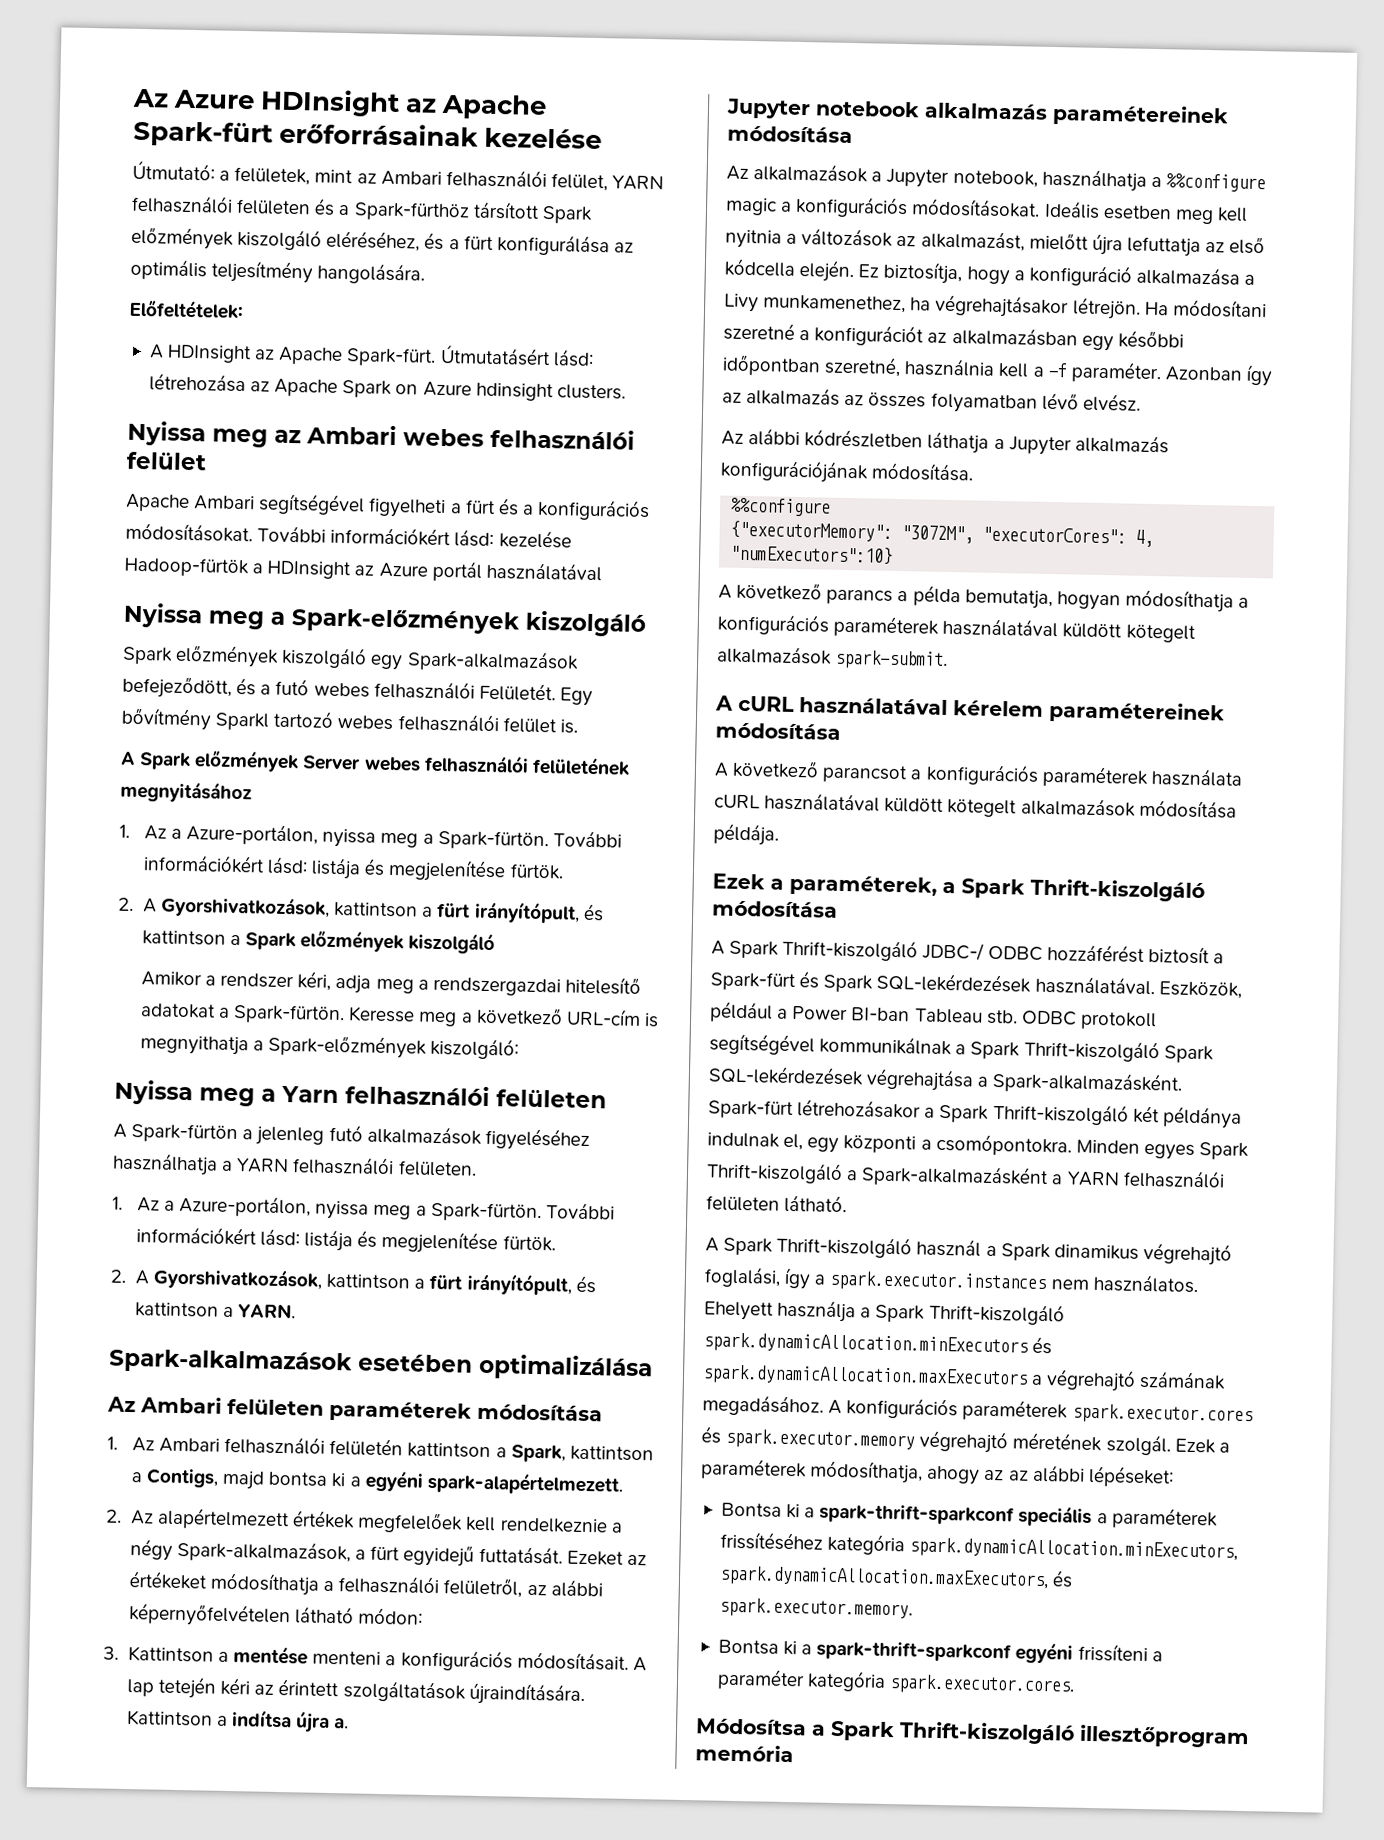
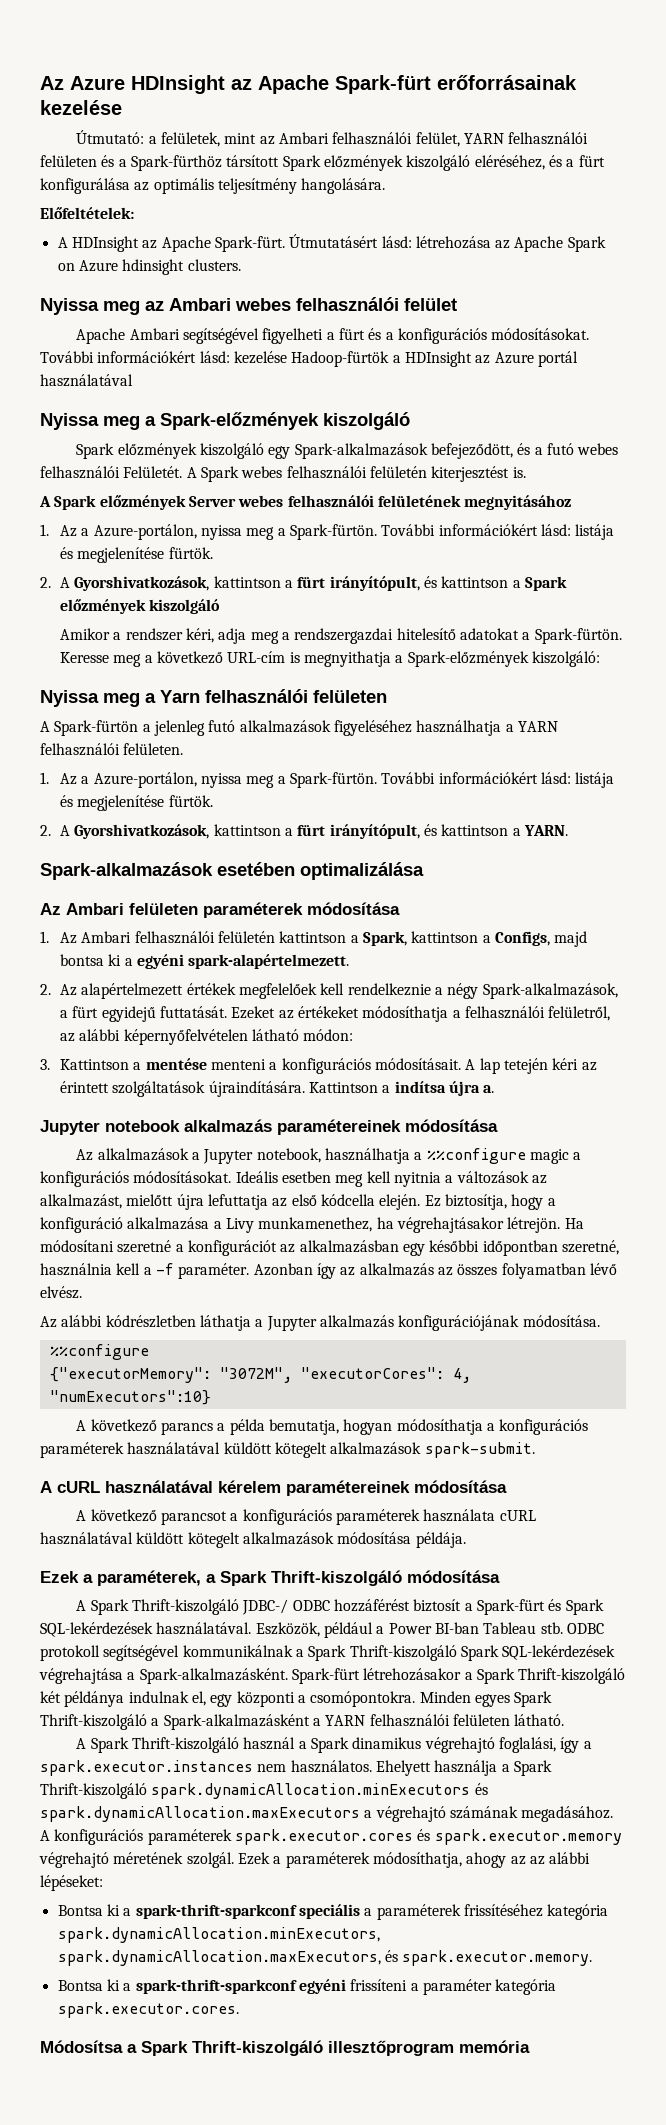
- Egy bővítmény Sparkl tartozó webes felhasználói felület is.
+ A Spark webes felhasználói felületén kiterjesztést is.
- 1. Az Ambari felhasználói felületén kattintson a Spark, kattintson a Contigs, majd bontsa ki a egyéni spark-alapértelmezett.
+ 1. Az Ambari felhasználói felületén kattintson a Spark, kattintson a Configs, majd bontsa ki a egyéni spark-alapértelmezett.

